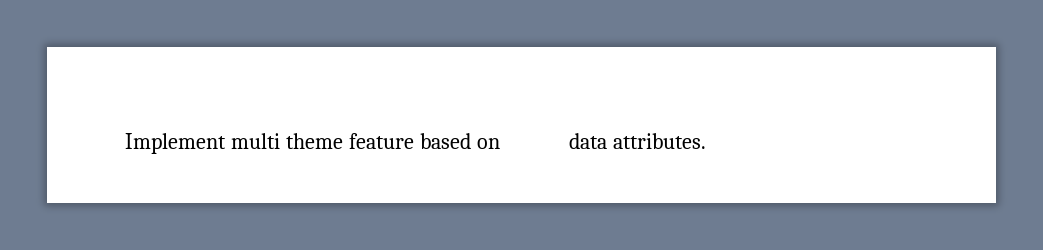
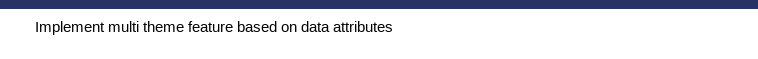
- Implement multi theme feature based on data attributes.
+ Implement multi theme feature based on data attributes

